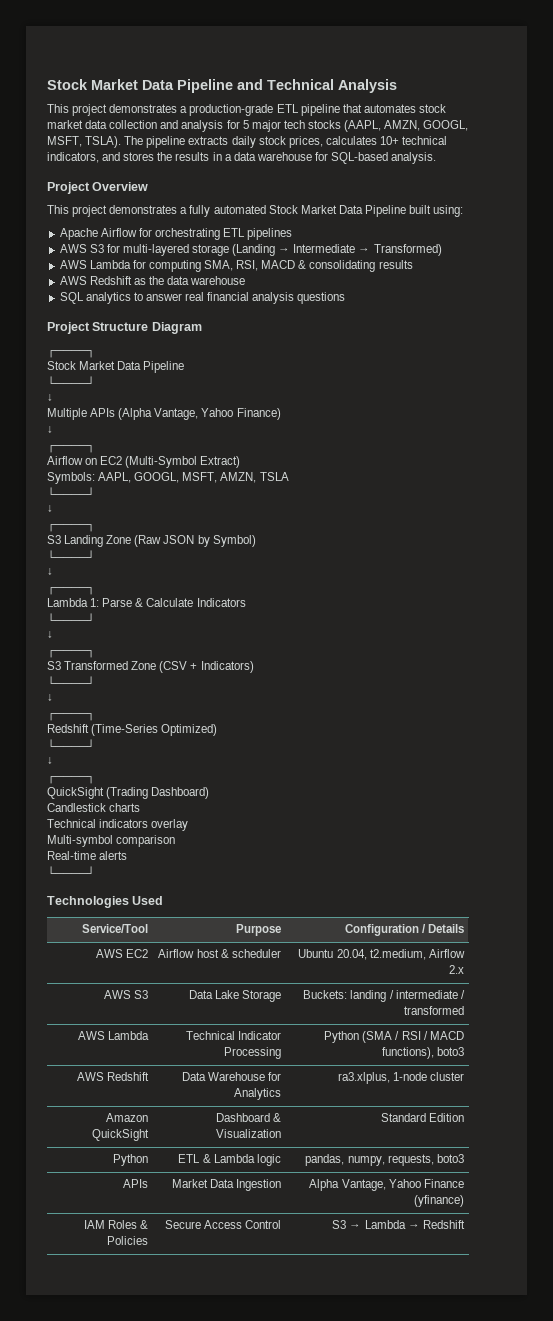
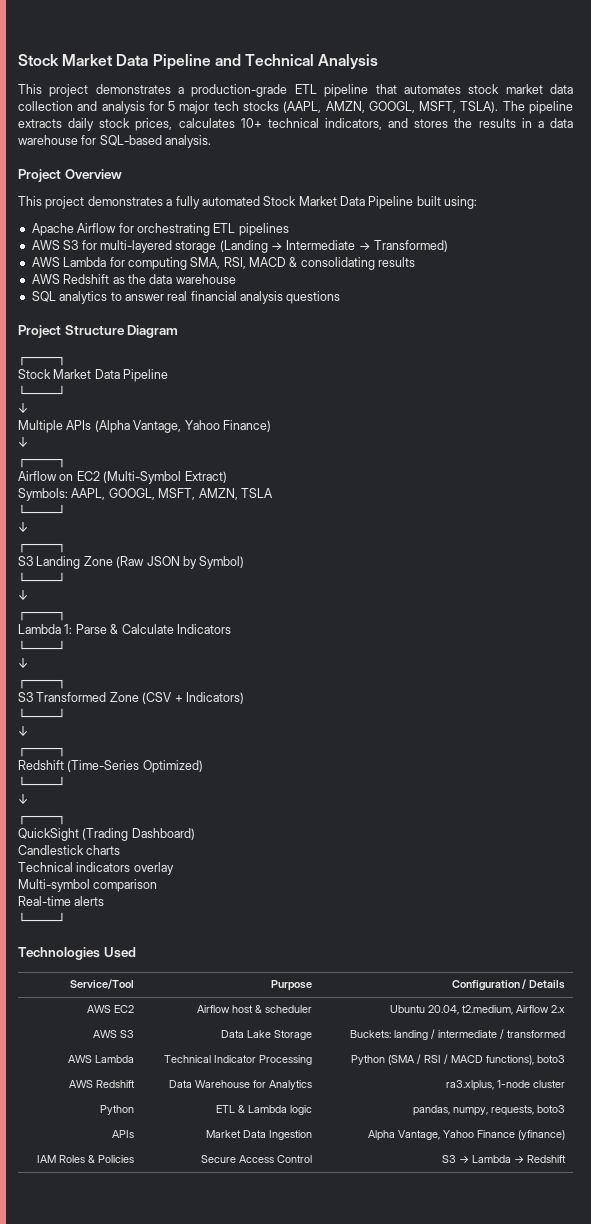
- Amazon QuickSight | Dashboard & Visualization | Standard Edition

